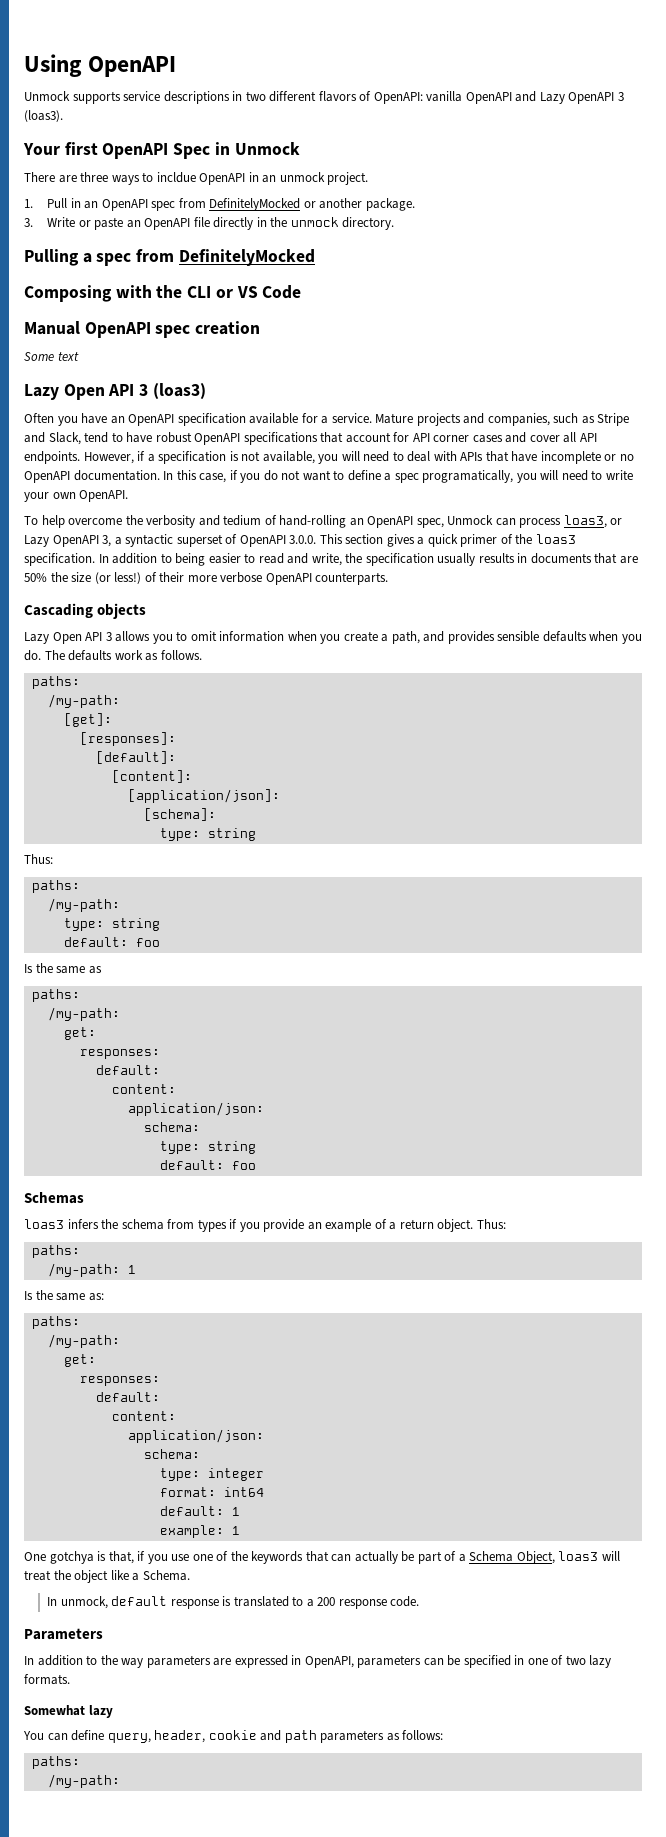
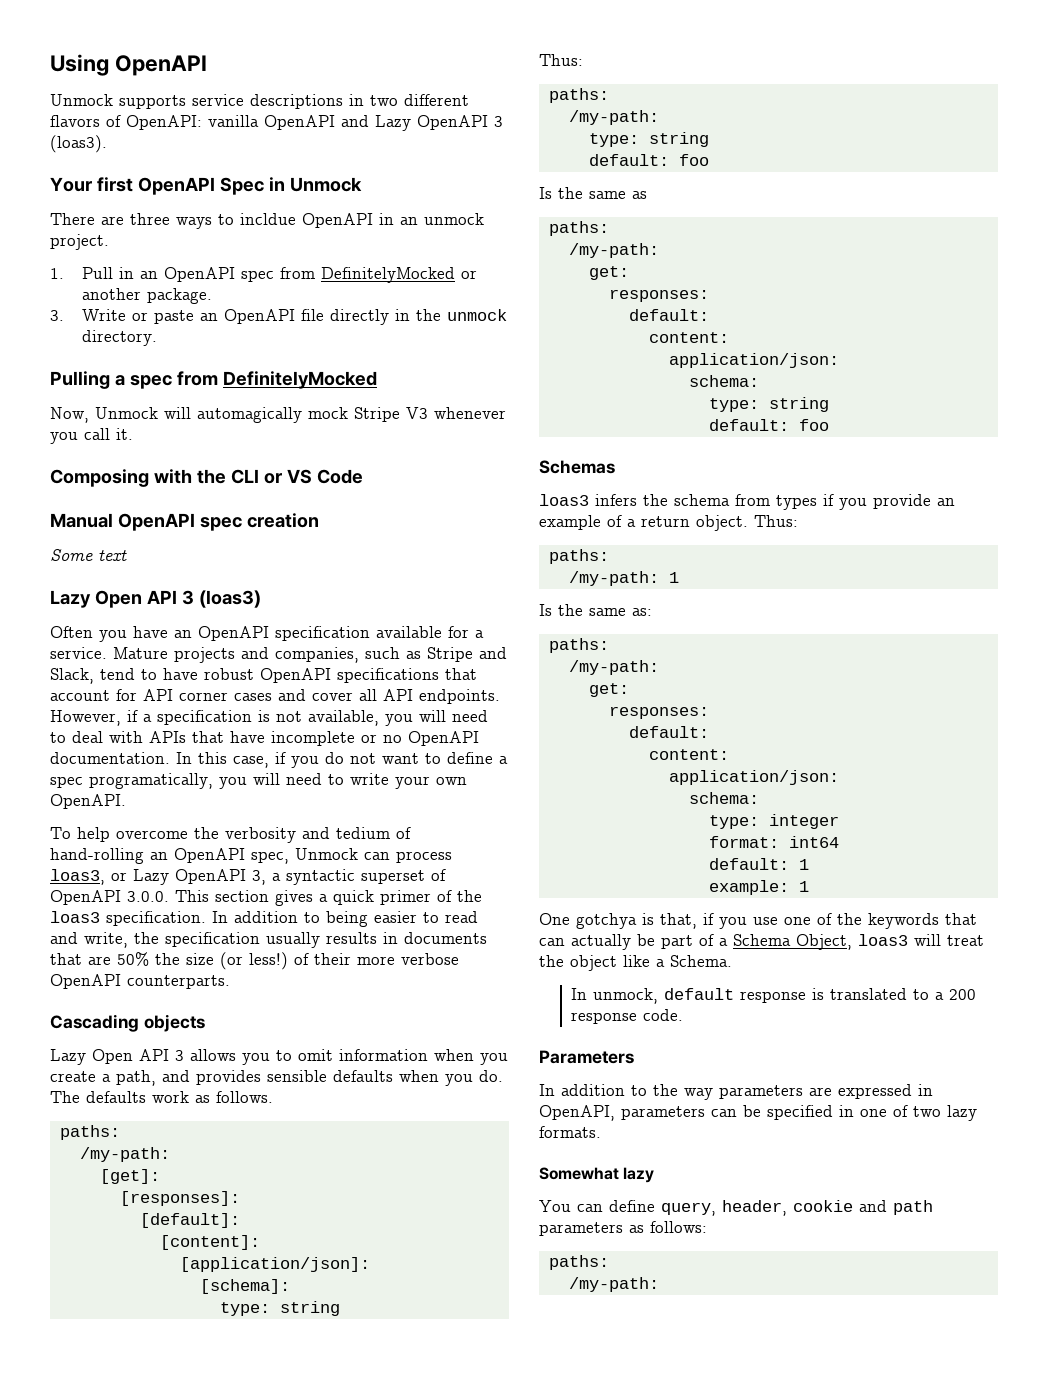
+ Now, Unmock will automagically mock Stripe V3 whenever you call it.

